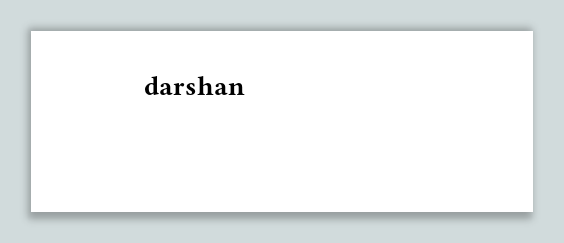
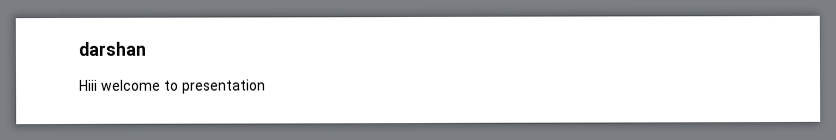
+ Hiii welcome to presentation

